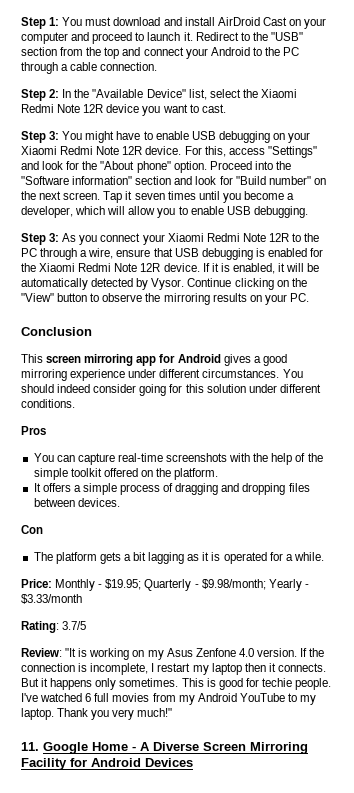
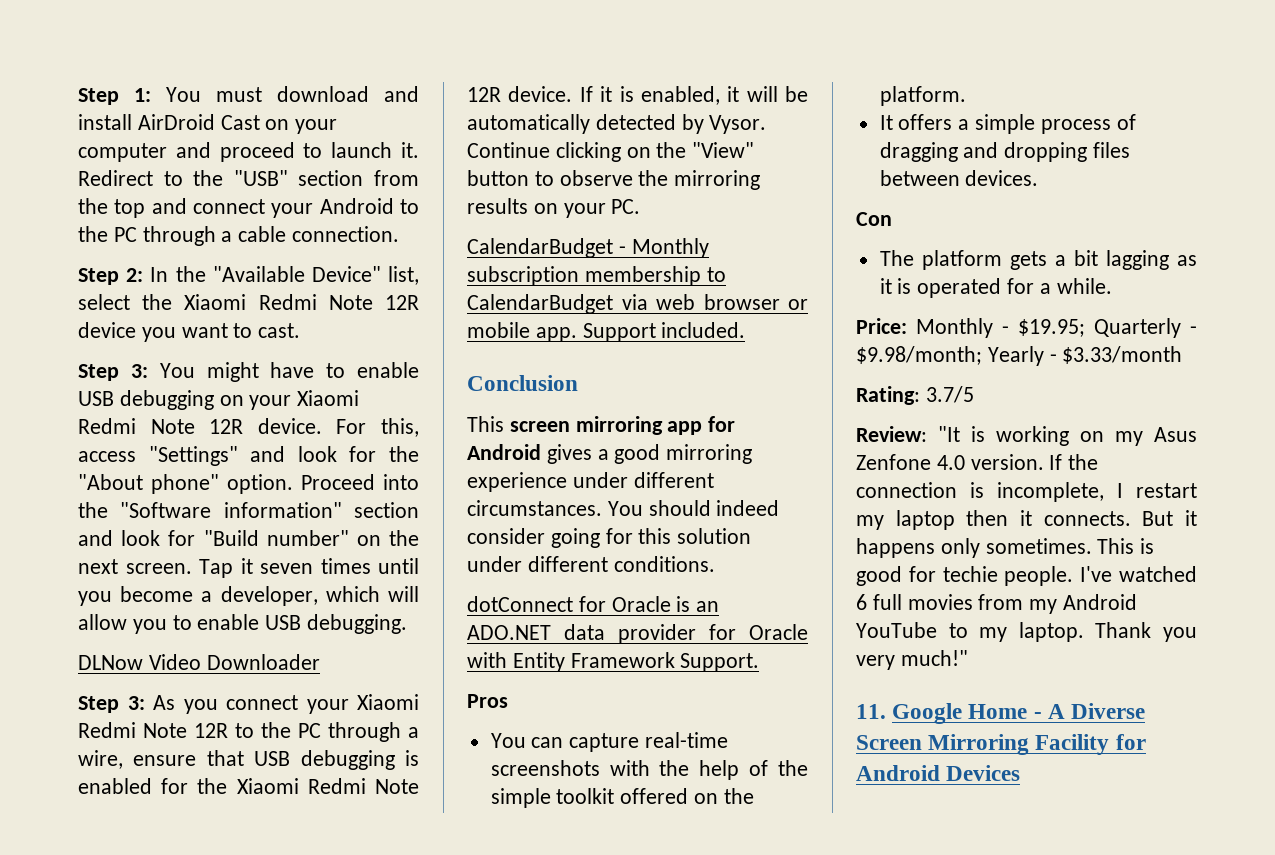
+ DLNow Video Downloader
+ CalendarBudget - Monthly subscription membership to CalendarBudget via web browser or mobile app. Support included.
+ dotConnect for Oracle is an ADO.NET data provider for Oracle with Entity Framework Support.

